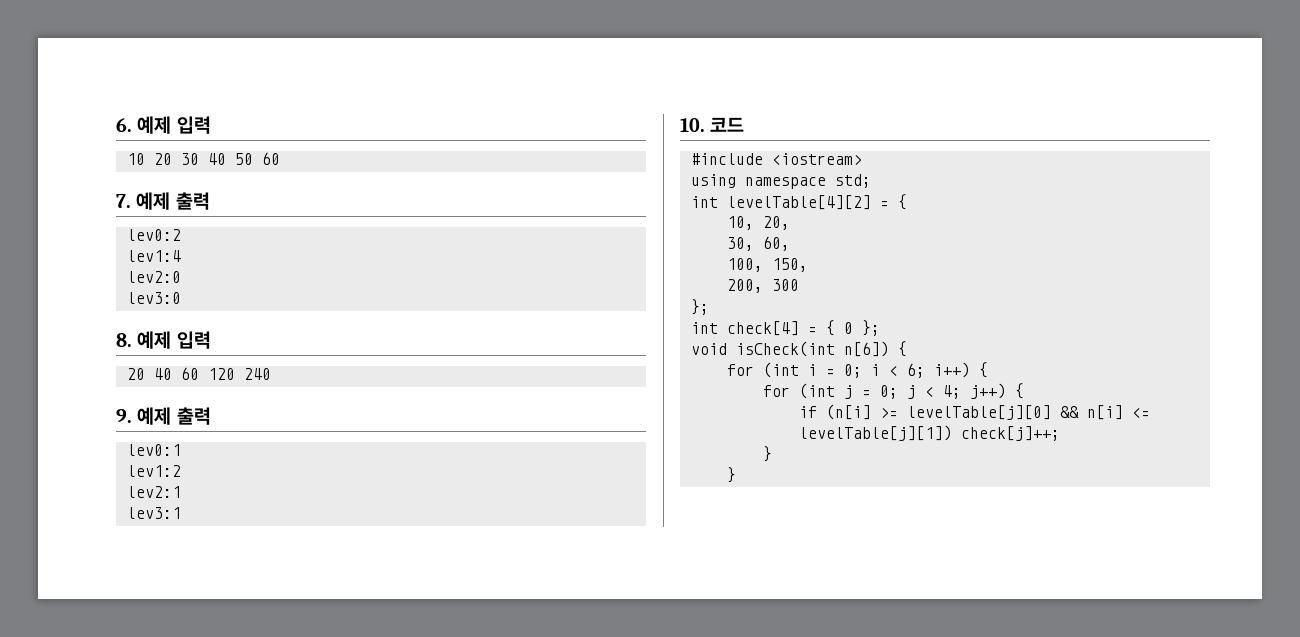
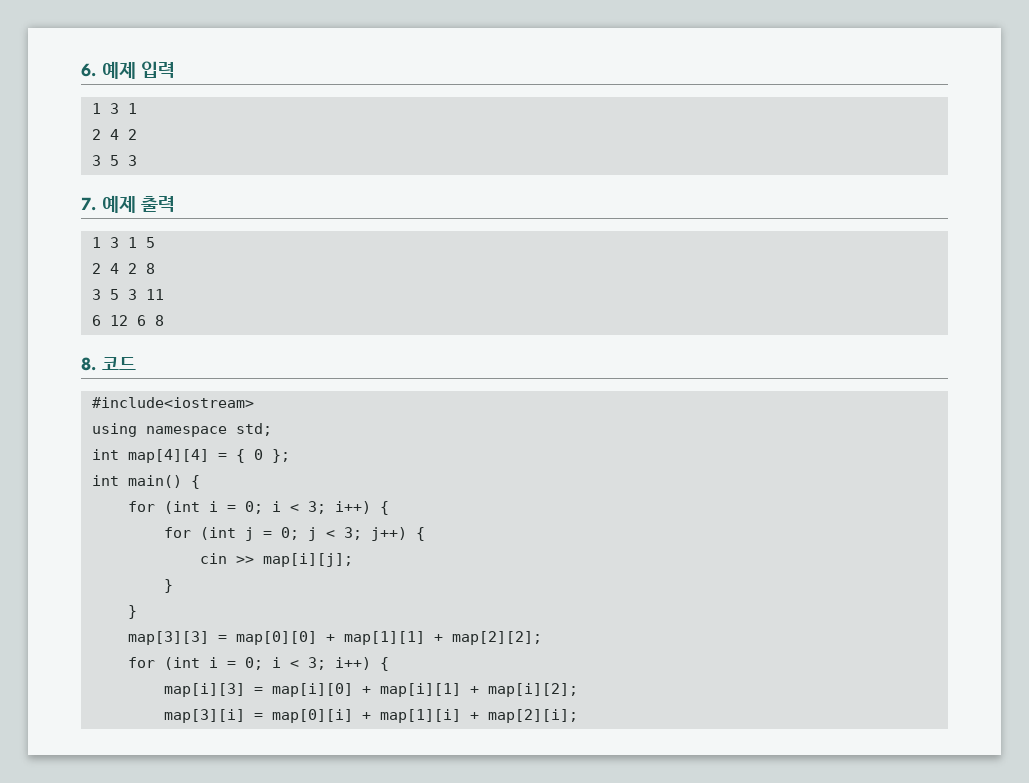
  6. 예제 입력
- 10 20 30 40 50 60
+ 1 3 1
+ 2 4 2
+ 3 5 3
  7. 예제 출력
- lev0:2
- lev1:4
- lev2:0
- lev3:0
- 8. 예제 입력
- 20 40 60 120 240
- 9. 예제 출력
- lev0:1
- lev1:2
- lev2:1
- lev3:1
- 10. 코드
+ 1 3 1 5
+ 2 4 2 8
+ 3 5 3 11
+ 6 12 6 8
+ 8. 코드
- #include <iostream>
+ #include<iostream>
- int levelTable[4][2] = {
- 10, 20,
- 30, 60,
- 100, 150,
- 200, 300
- };
- int check[4] = { 0 };
+ int map[4][4] = { 0 };
- void isCheck(int n[6]) {
- for (int i = 0; i < 6; i++) {
+ int main() {
+ for (int i = 0; i < 3; i++) {
- for (int j = 0; j < 4; j++) {
+ for (int j = 0; j < 3; j++) {
- if (n[i] >= levelTable[j][0] && n[i] <= levelTable[j][1]) check[j]++;
+ cin >> map[i][j];
  }
  }
+ map[3][3] = map[0][0] + map[1][1] + map[2][2];
+ for (int i = 0; i < 3; i++) {
+ map[i][3] = map[i][0] + map[i][1] + map[i][2];
+ map[3][i] = map[0][i] + map[1][i] + map[2][i];

